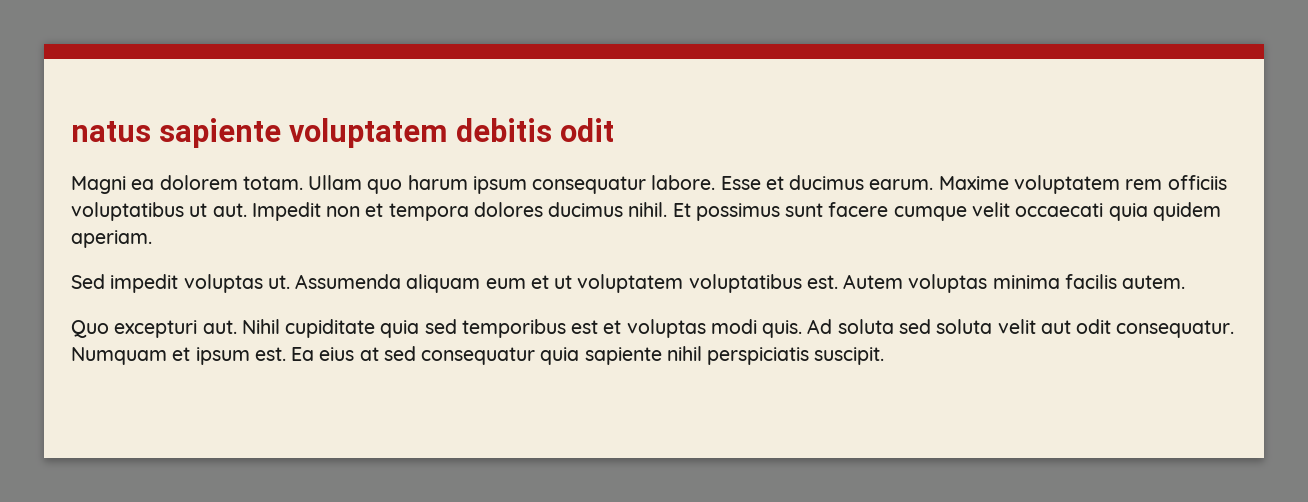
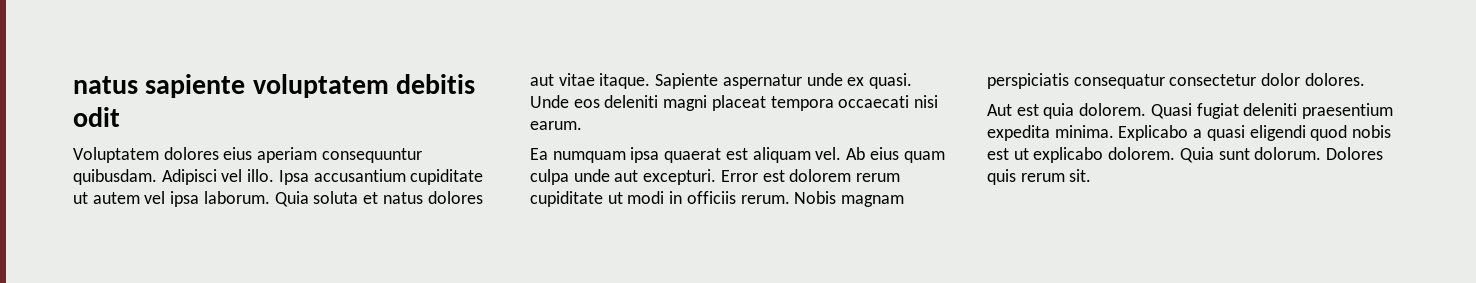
- Magni ea dolorem totam. Ullam quo harum ipsum consequatur labore. Esse et ducimus earum. Maxime voluptatem rem officiis voluptatibus ut aut. Impedit non et tempora dolores ducimus nihil. Et possimus sunt facere cumque velit occaecati quia quidem aperiam.
- Sed impedit voluptas ut. Assumenda aliquam eum et ut voluptatem voluptatibus est. Autem voluptas minima facilis autem.
- Quo excepturi aut. Nihil cupiditate quia sed temporibus est et voluptas modi quis. Ad soluta sed soluta velit aut odit consequatur. Numquam et ipsum est. Ea eius at sed consequatur quia sapiente nihil perspiciatis suscipit.
+ Voluptatem dolores eius aperiam consequuntur quibusdam. Adipisci vel illo. Ipsa accusantium cupiditate ut autem vel ipsa laborum. Quia soluta et natus dolores aut vitae itaque. Sapiente aspernatur unde ex quasi. Unde eos deleniti magni placeat tempora occaecati nisi earum.
+ Ea numquam ipsa quaerat est aliquam vel. Ab eius quam culpa unde aut excepturi. Error est dolorem rerum cupiditate ut modi in officiis rerum. Nobis magnam perspiciatis consequatur consectetur dolor dolores.
+ Aut est quia dolorem. Quasi fugiat deleniti praesentium expedita minima. Explicabo a quasi eligendi quod nobis est ut explicabo dolorem. Quia sunt dolorum. Dolores quis rerum sit.

